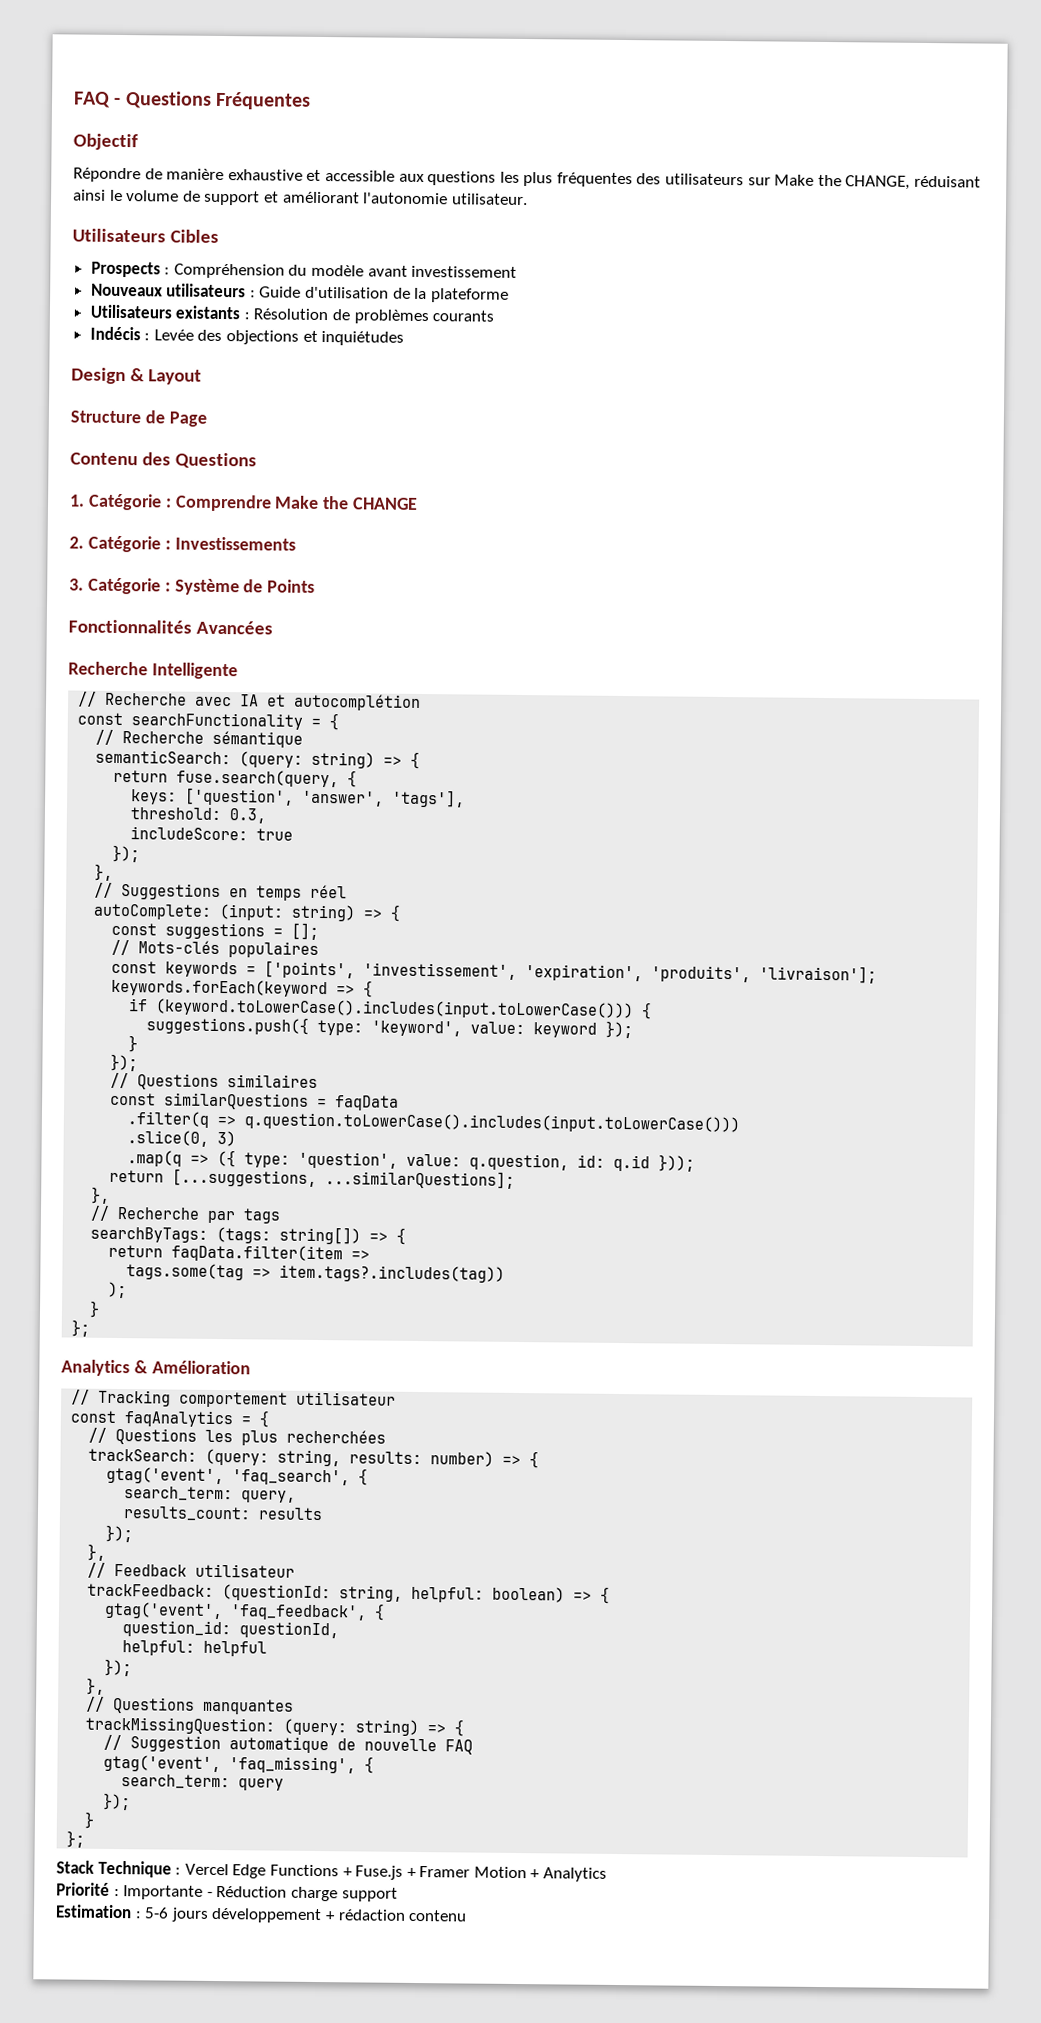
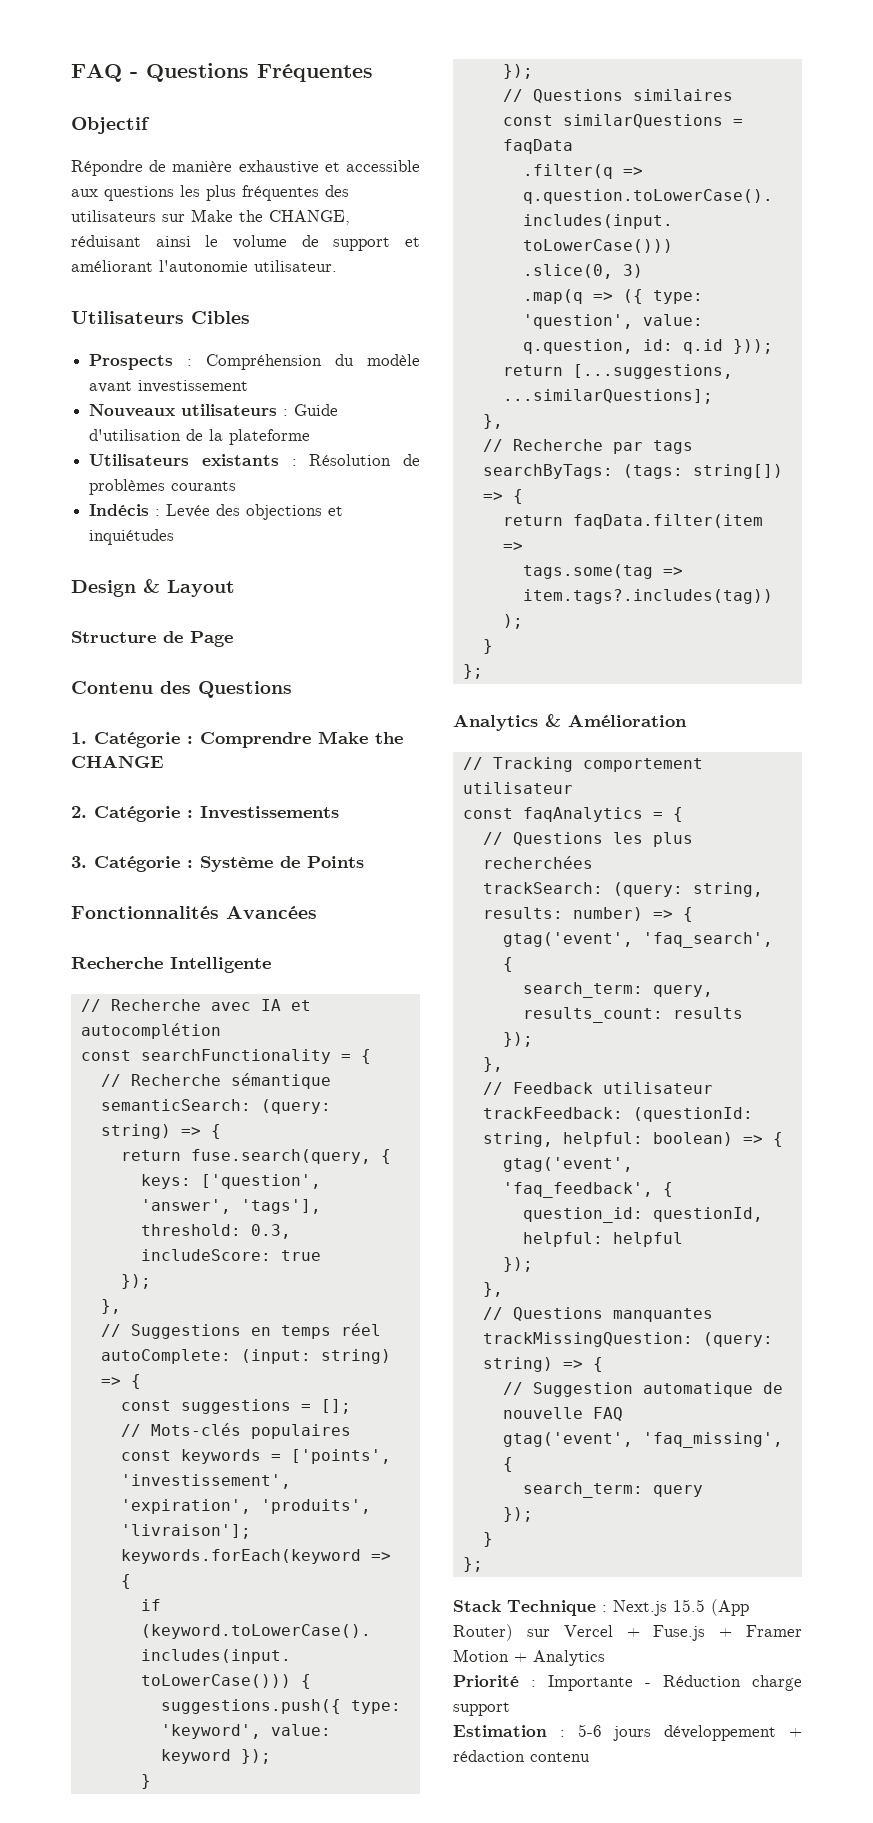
- Stack Technique : Vercel Edge Functions + Fuse.js + Framer Motion + Analytics
+ Stack Technique : Next.js 15.5 (App Router) sur Vercel + Fuse.js + Framer Motion + Analytics

